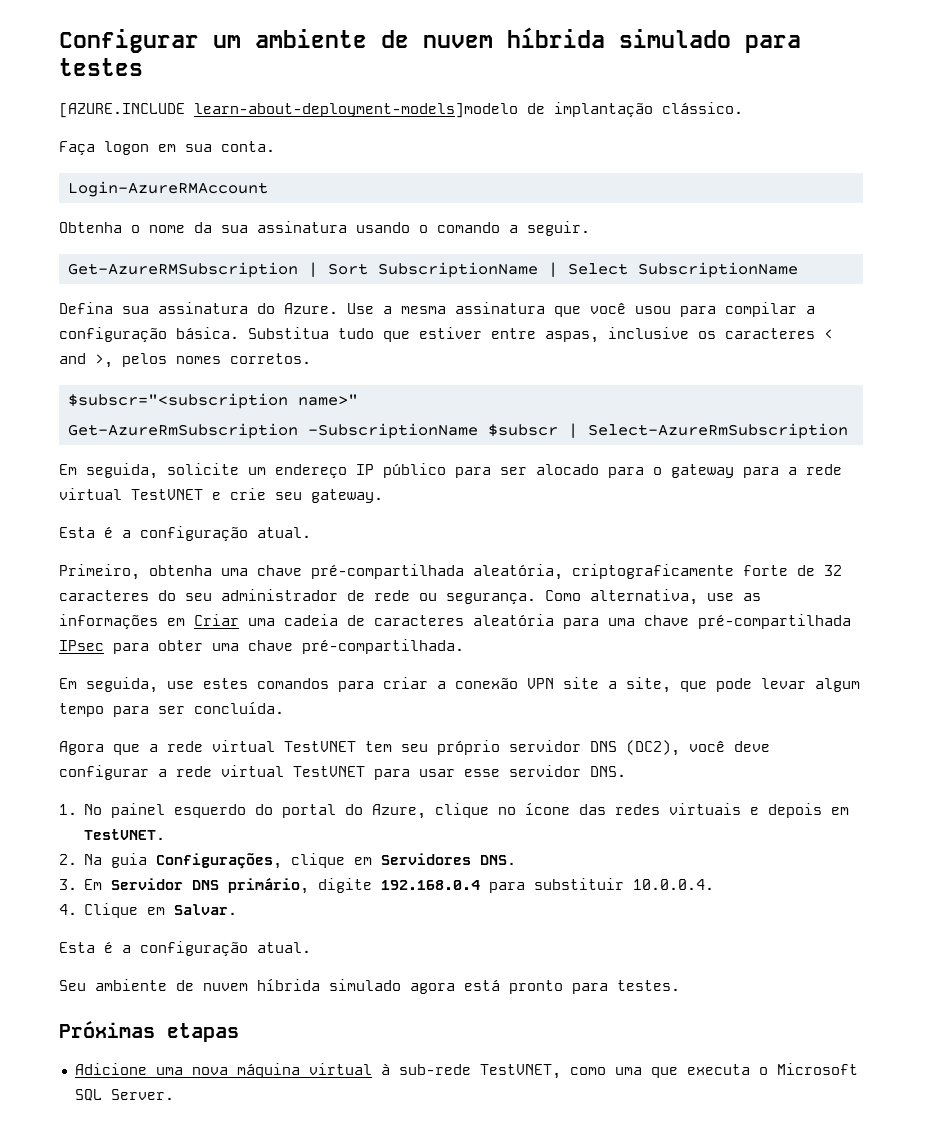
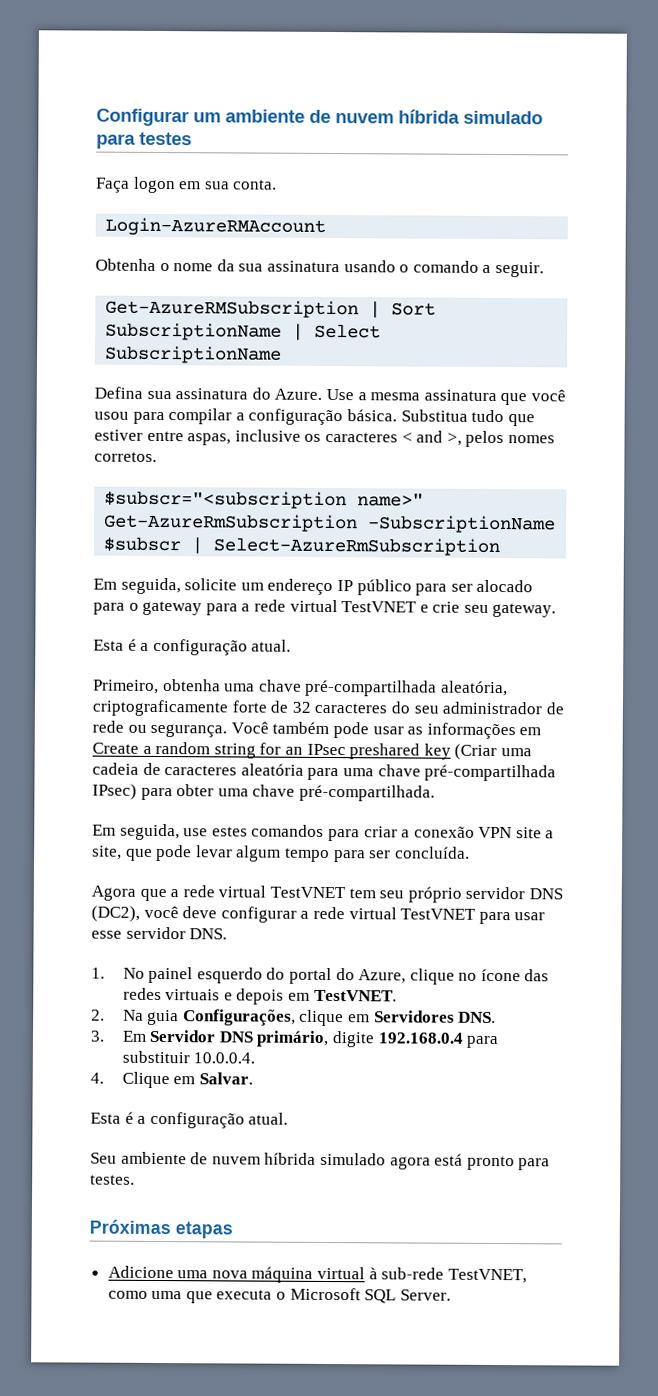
- [AZURE.INCLUDE learn-about-deployment-models]modelo de implantação clássico.
- Como alternativa, use as informações em Criar uma cadeia de caracteres aleatória para uma chave pré-compartilhada IPsec para obter uma chave pré-compartilhada.
+ Você também pode usar as informações em Create a random string for an IPsec preshared key (Criar uma cadeia de caracteres aleatória para uma chave pré-compartilhada IPsec) para obter uma chave pré-compartilhada.

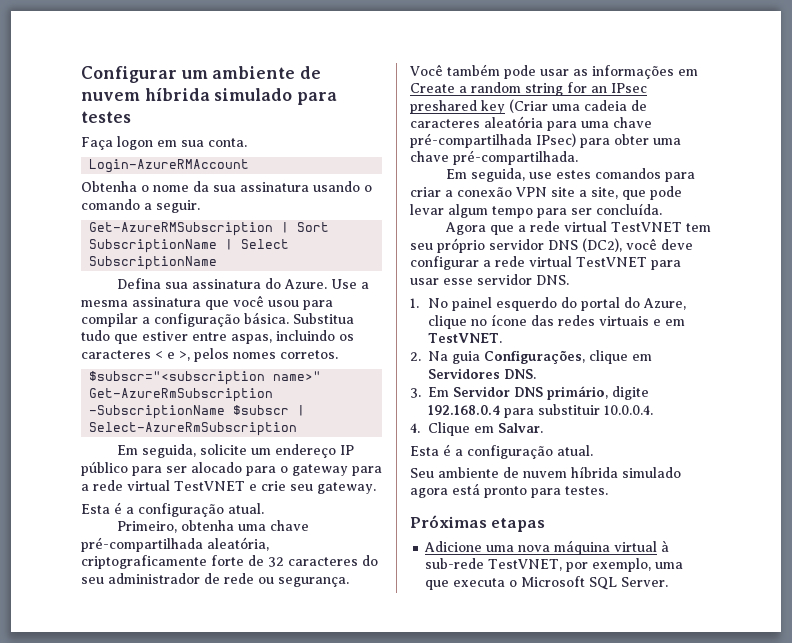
- Substitua tudo que estiver entre aspas, inclusive os caracteres < and >, pelos nomes corretos.
+ Substitua tudo que estiver entre aspas, incluindo os caracteres < e >, pelos nomes corretos.
- 1. No painel esquerdo do portal do Azure, clique no ícone das redes virtuais e depois em TestVNET.
+ 1. No painel esquerdo do portal do Azure, clique no ícone das redes virtuais e em TestVNET.
- Adicione uma nova máquina virtual à sub-rede TestVNET, como uma que executa o Microsoft SQL Server.
+ Adicione uma nova máquina virtual à sub-rede TestVNET, por exemplo, uma que executa o Microsoft SQL Server.

